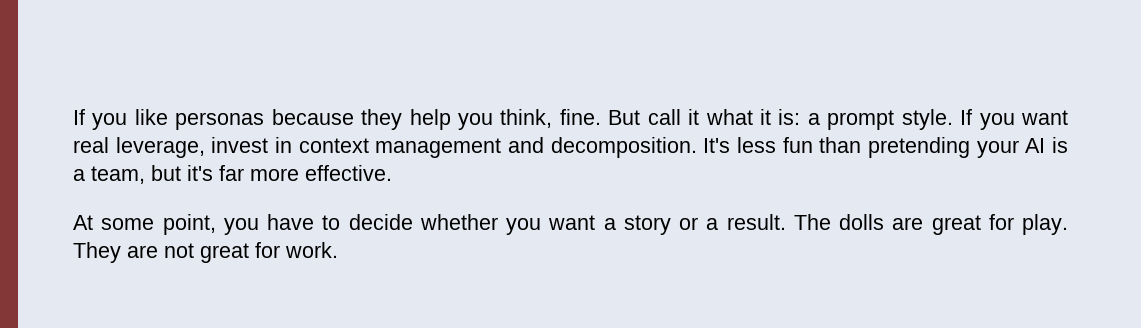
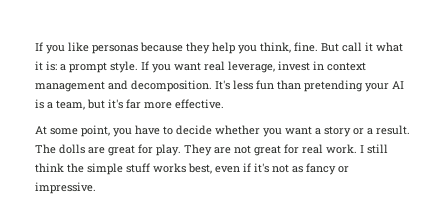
- They are not great for work.
+ They are not great for real work. I still think the simple stuff works best, even if it's not as fancy or impressive.

